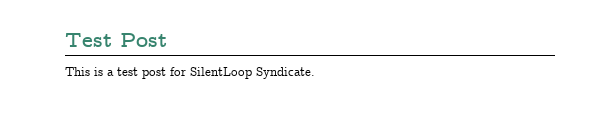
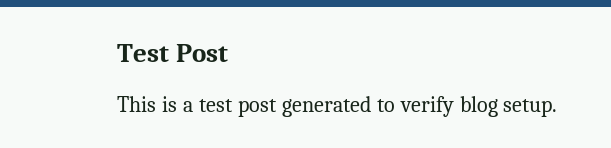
- This is a test post for SilentLoop Syndicate.
+ This is a test post generated to verify blog setup.

